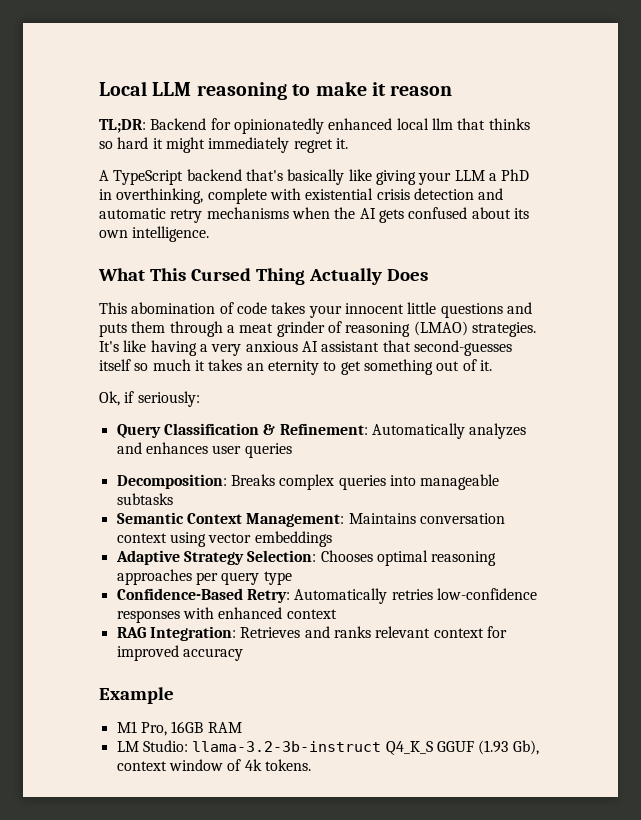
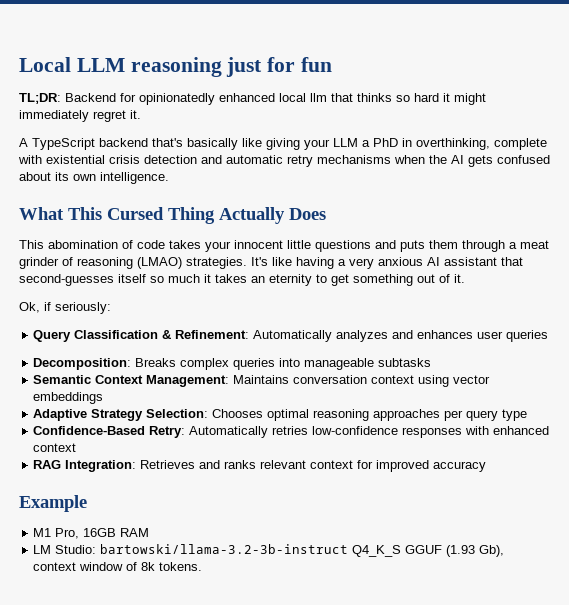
- Local LLM reasoning to make it reason
+ Local LLM reasoning just for fun
- LM Studio: llama-3.2-3b-instruct Q4_K_S GGUF (1.93 Gb), context window of 4k tokens.
+ LM Studio: bartowski/llama-3.2-3b-instruct Q4_K_S GGUF (1.93 Gb), context window of 8k tokens.

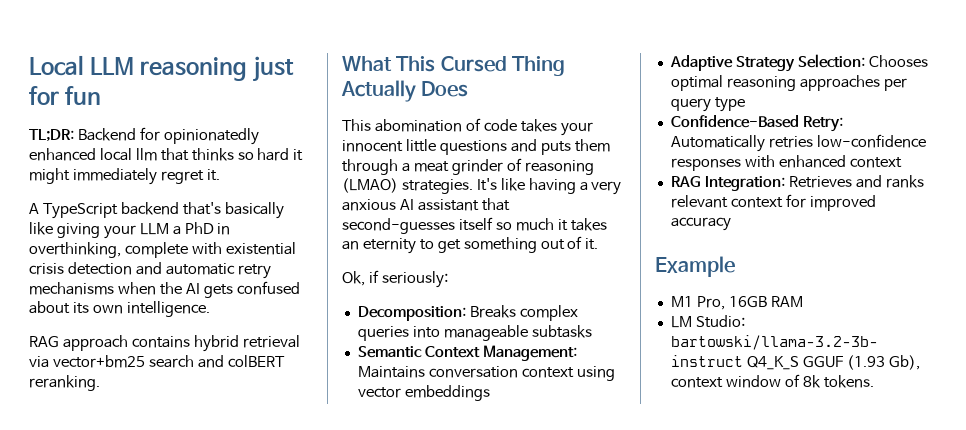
+ RAG approach contains hybrid retrieval via vector+bm25 search and colBERT reranking.
- Query Classification & Refinement: Automatically analyzes and enhances user queries

